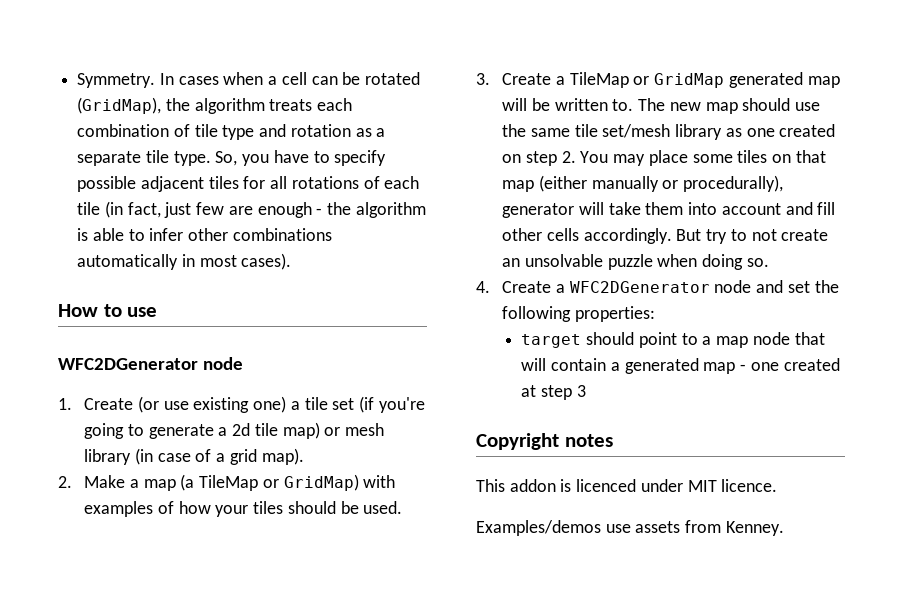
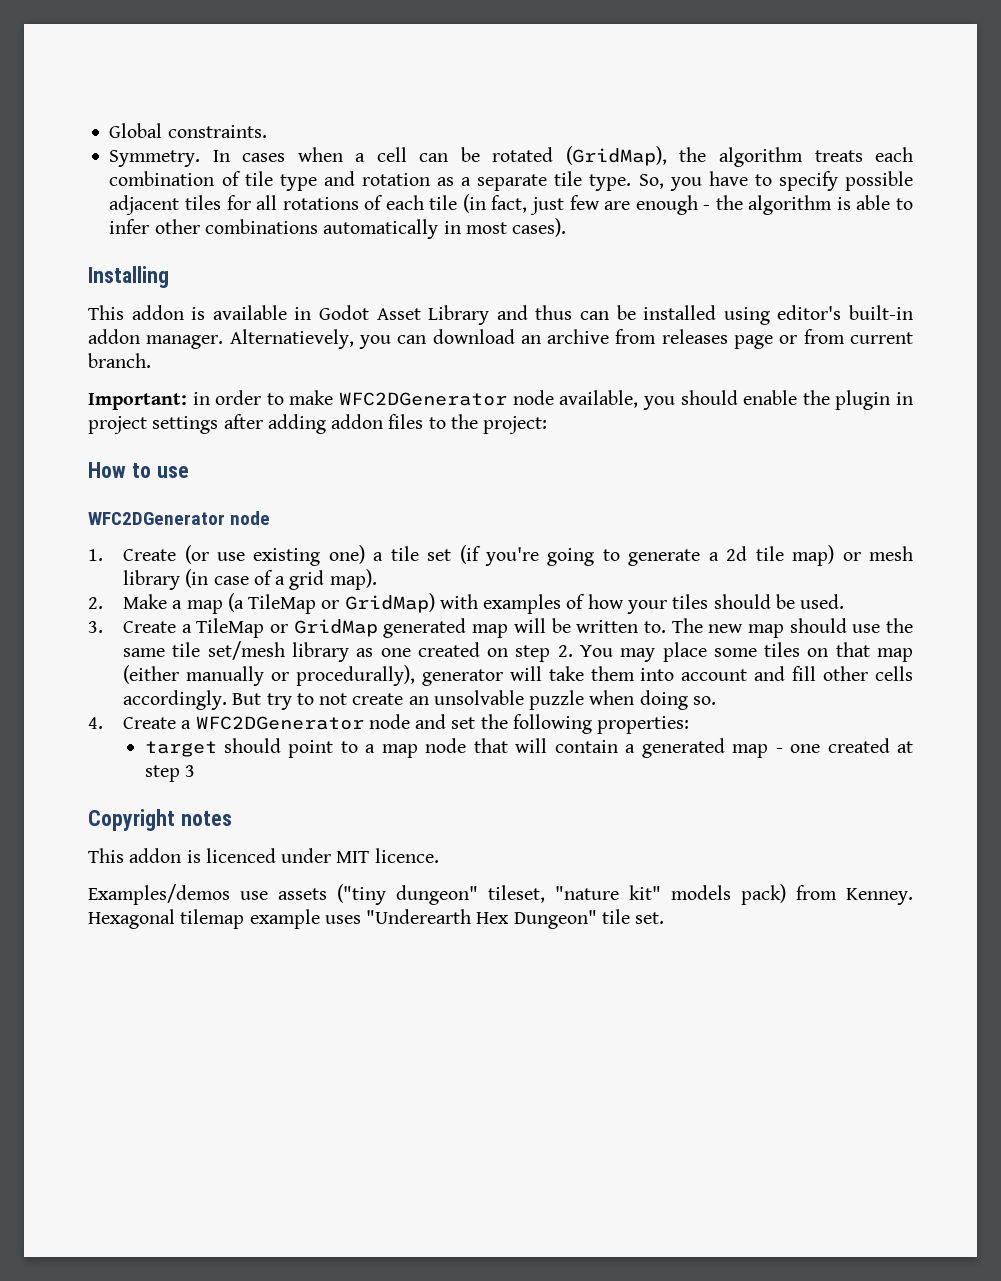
+ Global constraints.
+ Installing
+ This addon is available in Godot Asset Library and thus can be installed using editor's built-in addon manager. Alternatievely, you can download an archive from releases page or from current branch.
+ Important: in order to make WFC2DGenerator node available, you should enable the plugin in project settings after adding addon files to the project:
- Examples/demos use assets from Kenney.
+ Examples/demos use assets ("tiny dungeon" tileset, "nature kit" models pack) from Kenney. Hexagonal tilemap example uses "Underearth Hex Dungeon" tile set.

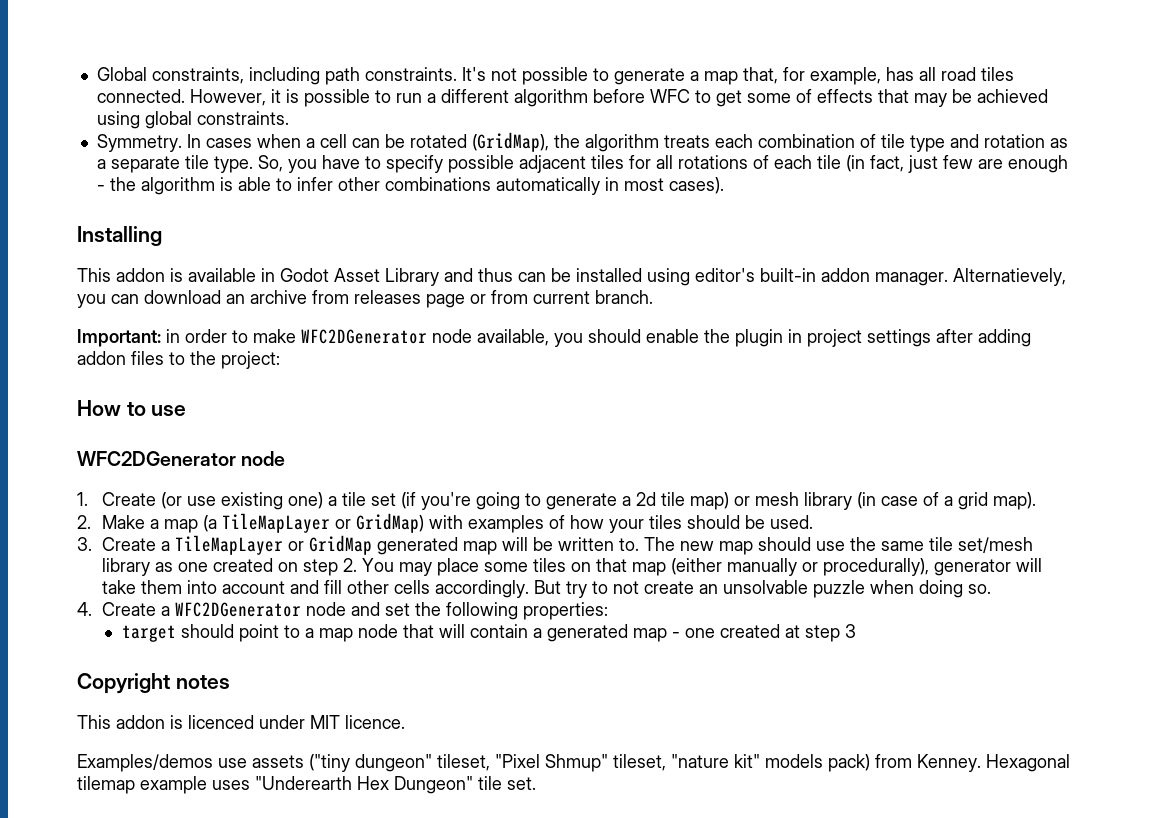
- Global constraints.
+ Global constraints, including path constraints. It's not possible to generate a map that, for example, has all road tiles connected. However, it is possible to run a different algorithm before WFC to get some of effects that may be achieved using global constraints.
- 2. Make a map (a TileMap or GridMap) with examples of how your tiles should be used.
+ 2. Make a map (a TileMapLayer or GridMap) with examples of how your tiles should be used.
- 3. Create a TileMap or GridMap generated map will be written to.
+ 3. Create a TileMapLayer or GridMap generated map will be written to.
- Examples/demos use assets ("tiny dungeon" tileset, "nature kit" models pack) from Kenney.
+ Examples/demos use assets ("tiny dungeon" tileset, "Pixel Shmup" tileset, "nature kit" models pack) from Kenney.

